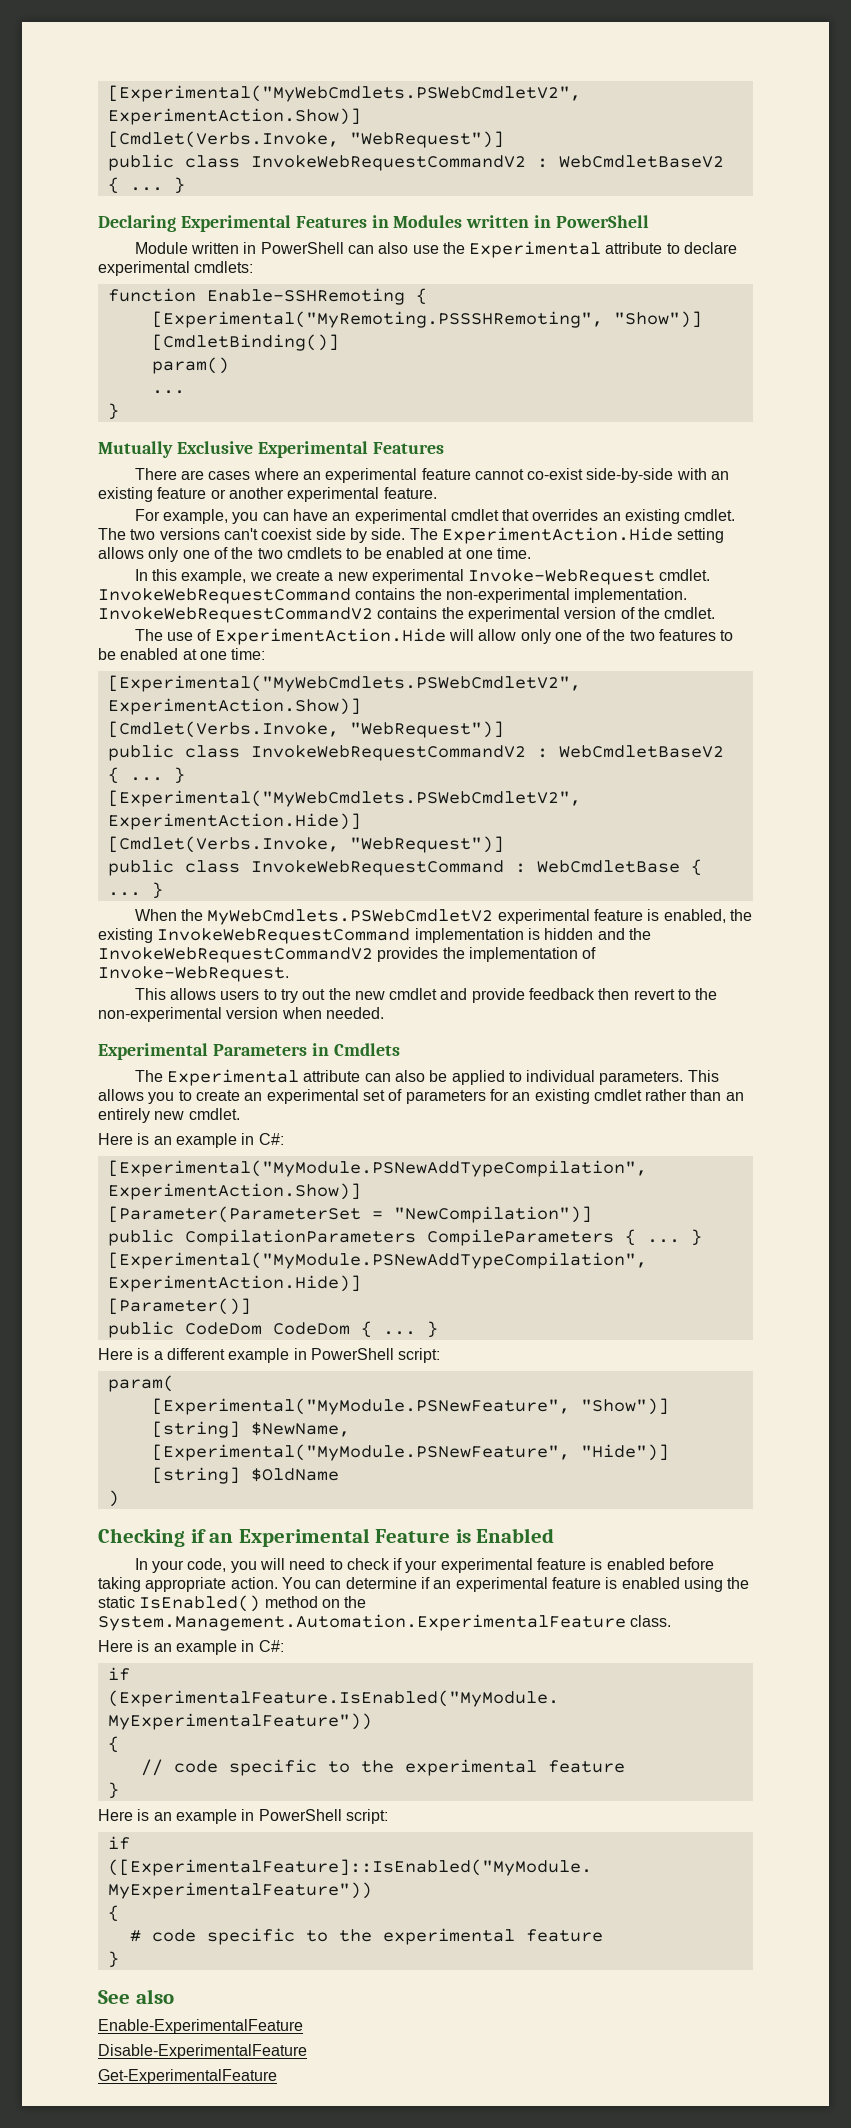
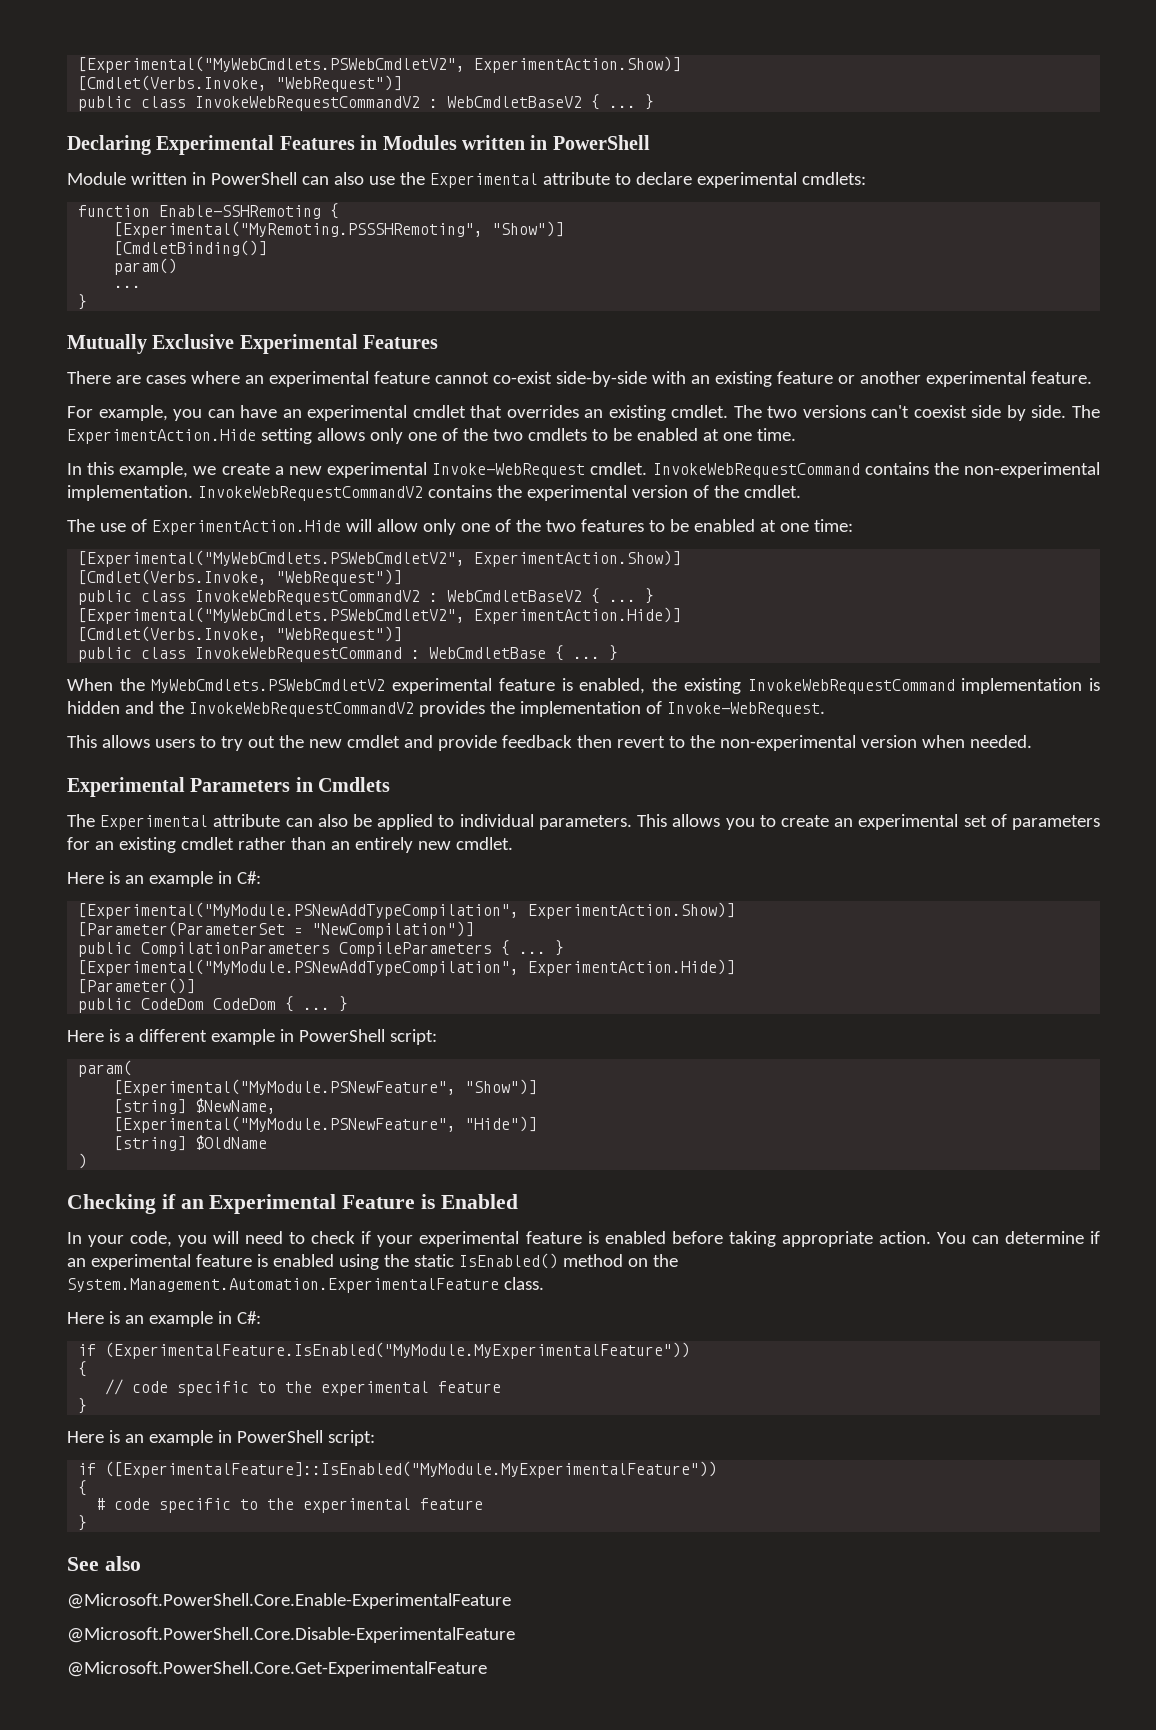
- Enable-ExperimentalFeature
- Disable-ExperimentalFeature
- Get-ExperimentalFeature
+ @Microsoft.PowerShell.Core.Enable-ExperimentalFeature
+ @Microsoft.PowerShell.Core.Disable-ExperimentalFeature
+ @Microsoft.PowerShell.Core.Get-ExperimentalFeature

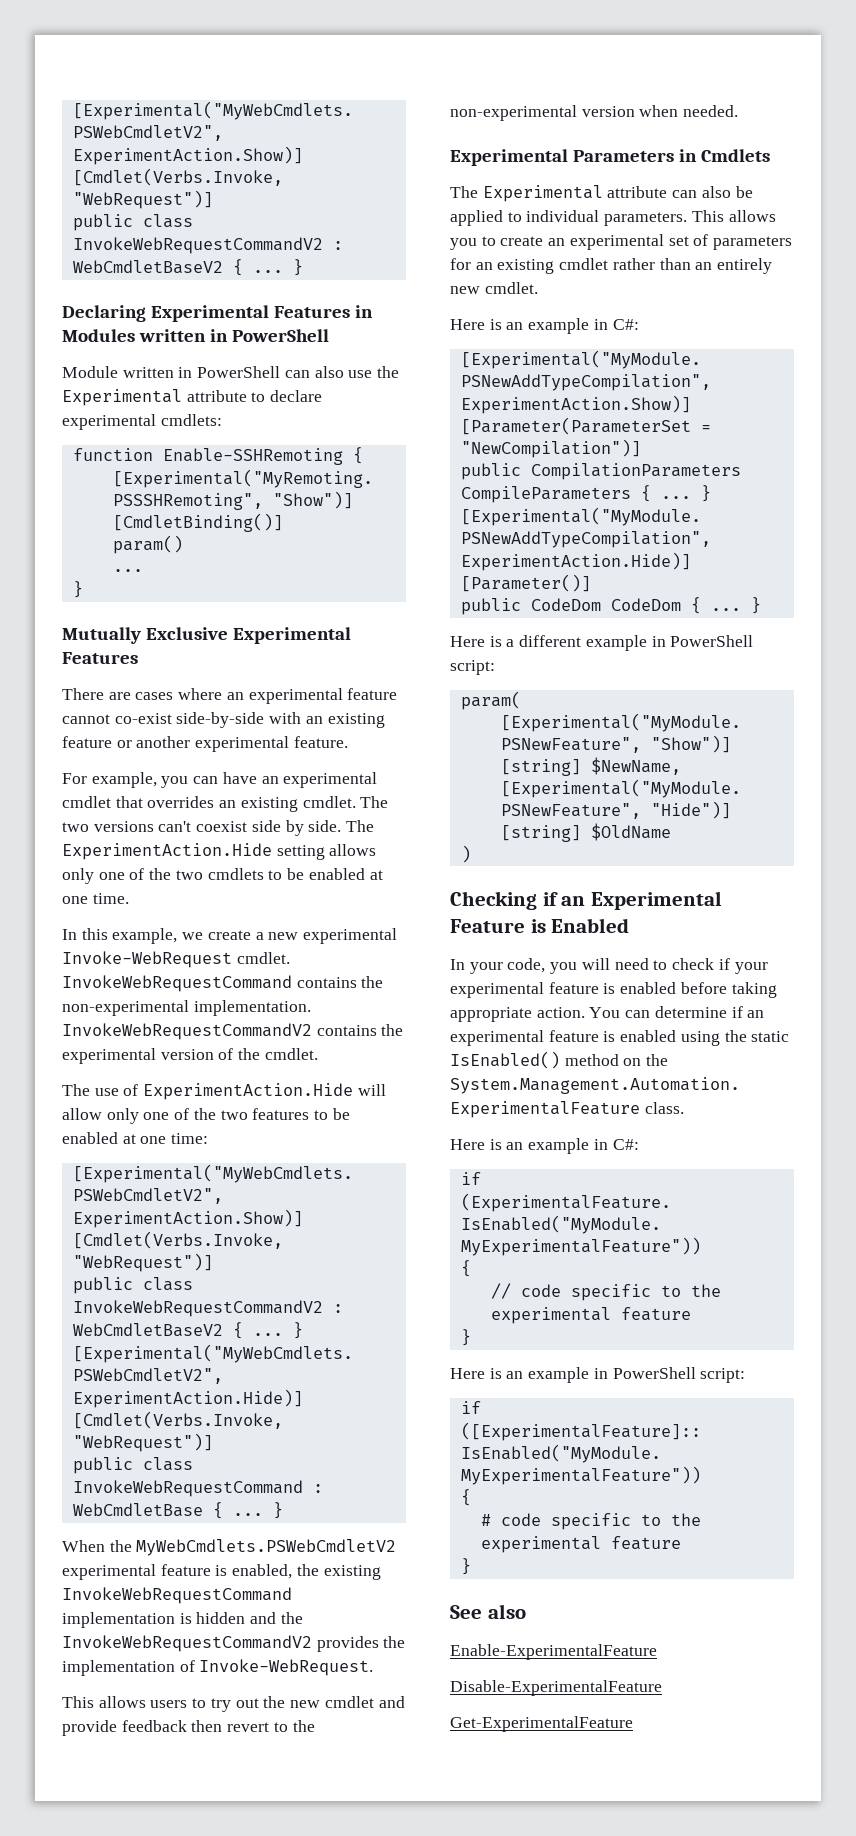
- @Microsoft.PowerShell.Core.Enable-ExperimentalFeature
- @Microsoft.PowerShell.Core.Disable-ExperimentalFeature
- @Microsoft.PowerShell.Core.Get-ExperimentalFeature
+ Enable-ExperimentalFeature
+ Disable-ExperimentalFeature
+ Get-ExperimentalFeature

